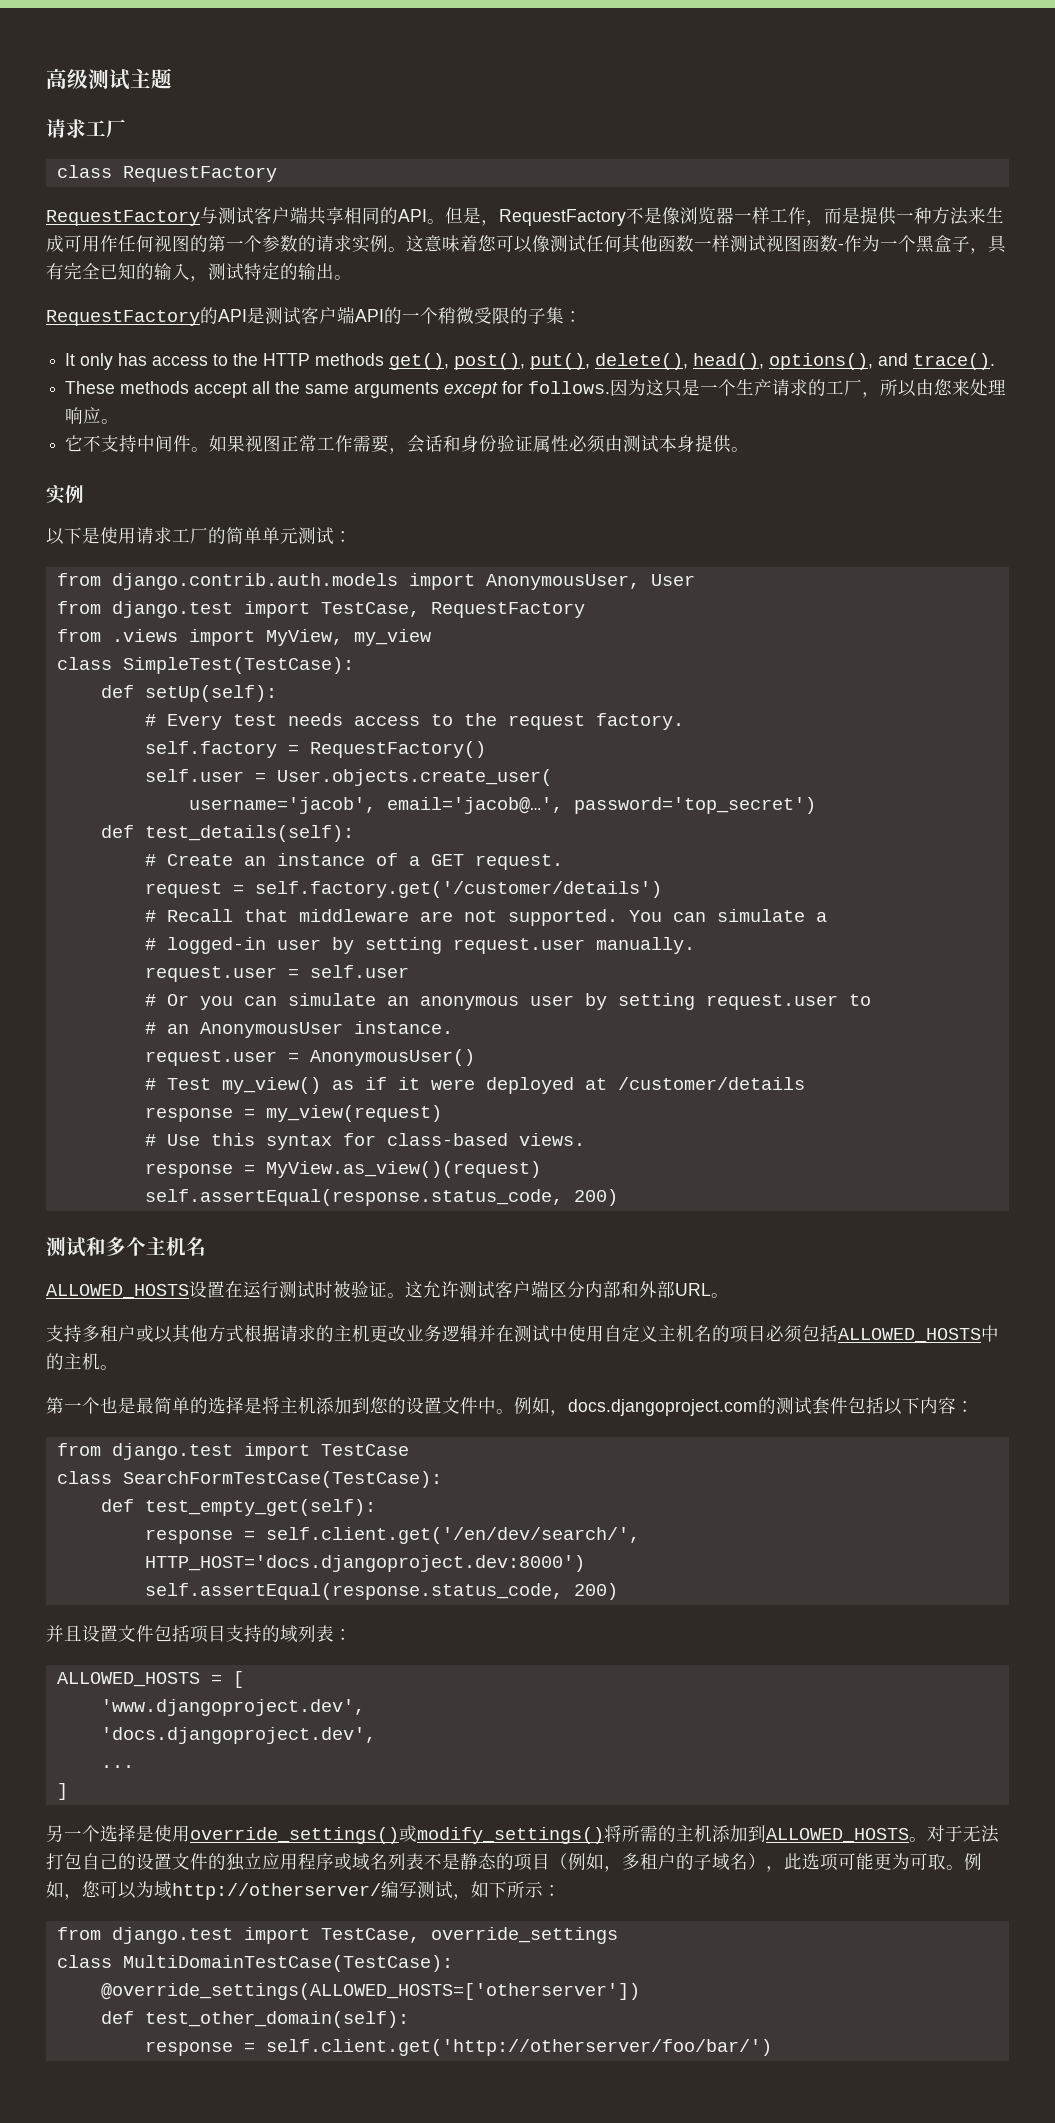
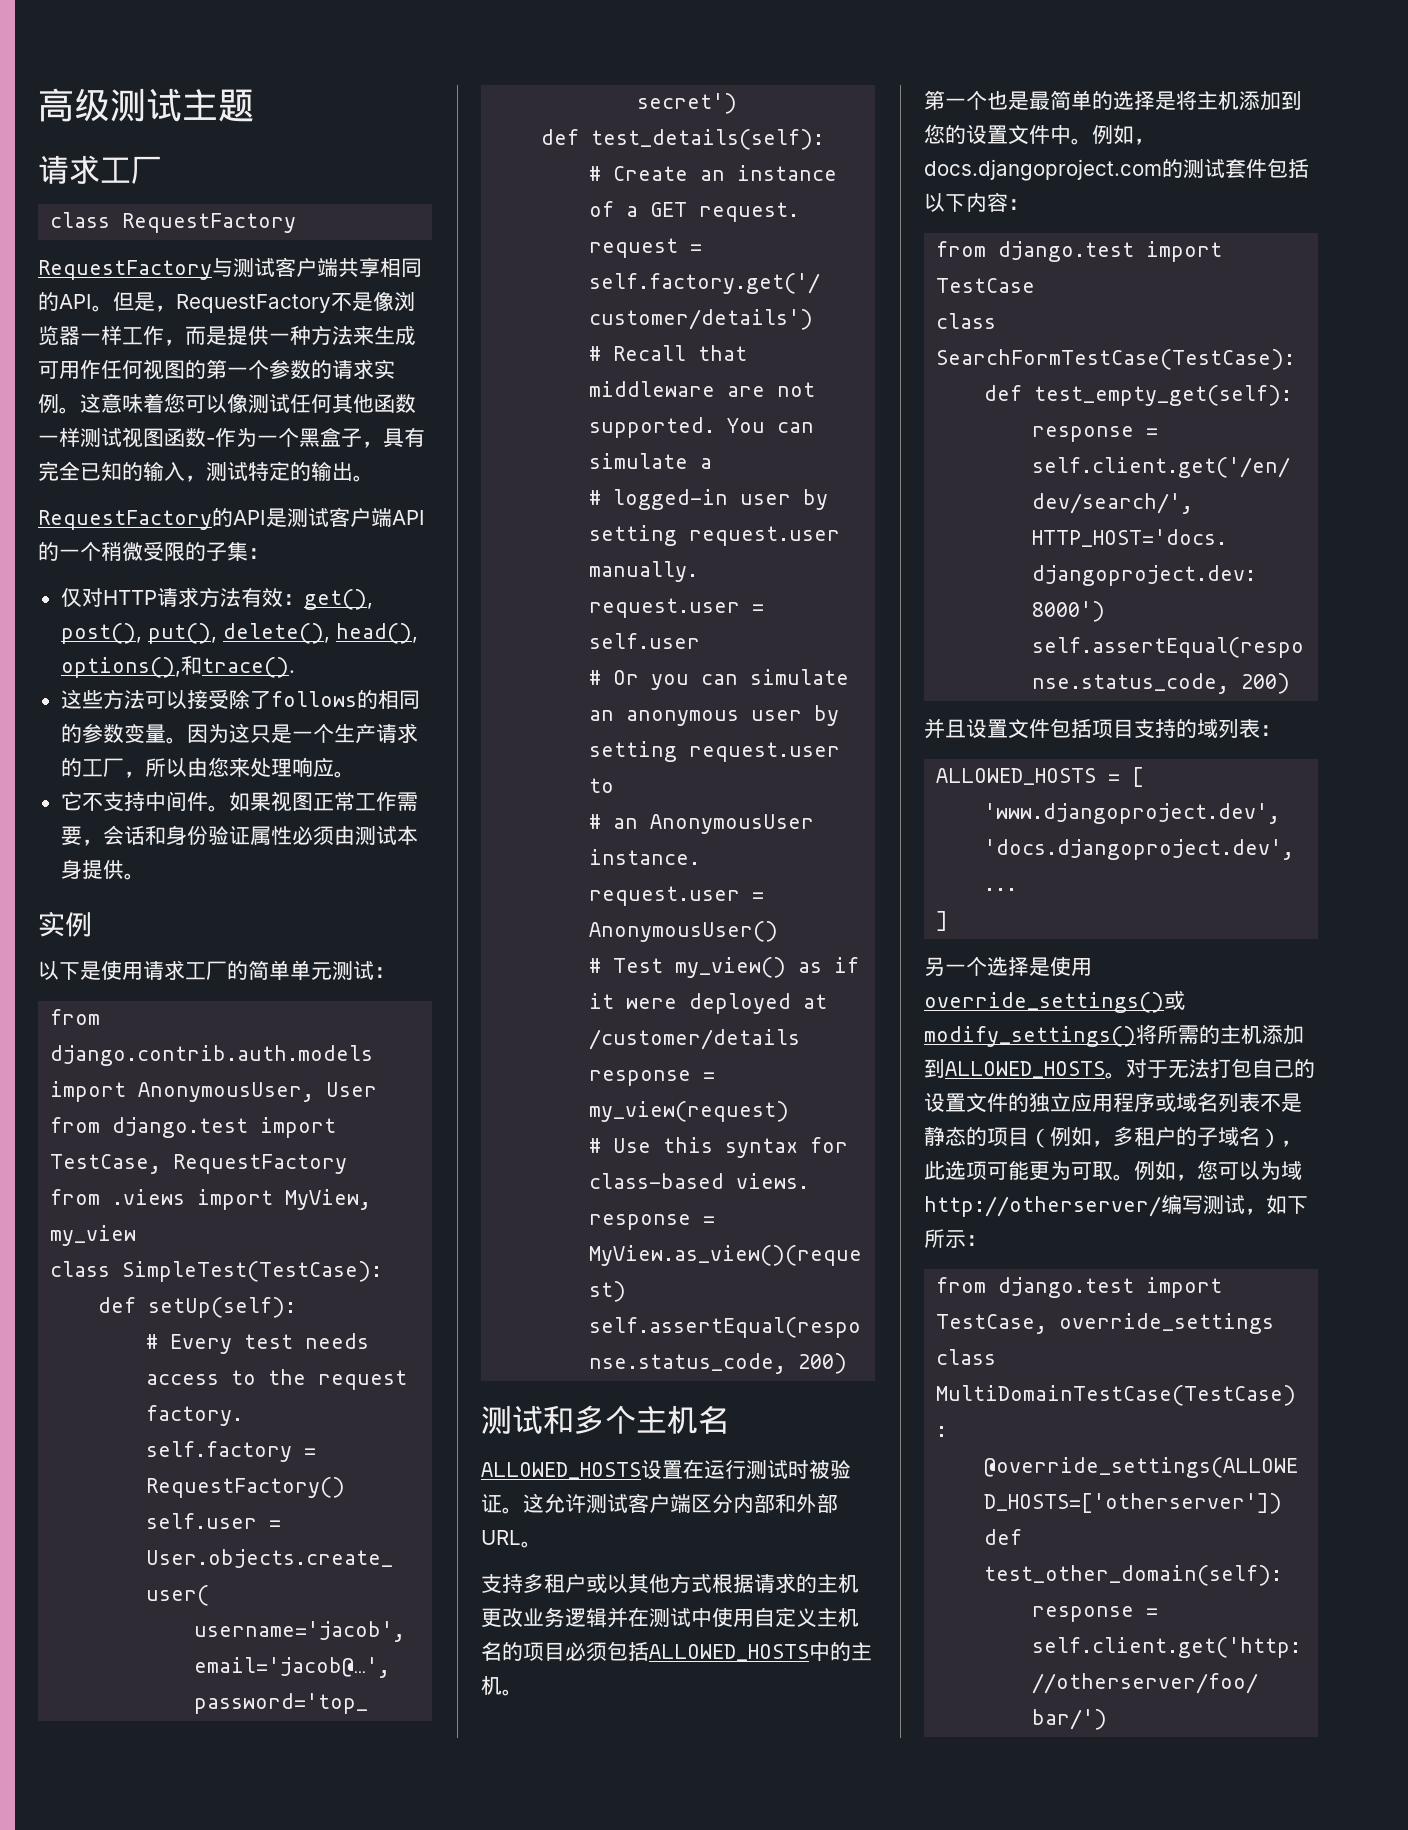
- It only has access to the HTTP methods get(), post(), put(), delete(), head(), options(), and trace().
+ 仅对HTTP请求方法有效：get(), post(), put(), delete(), head(), options(),和trace().
- These methods accept all the same arguments except for follows.
+ 这些方法可以接受除了follows的相同的参数变量。

